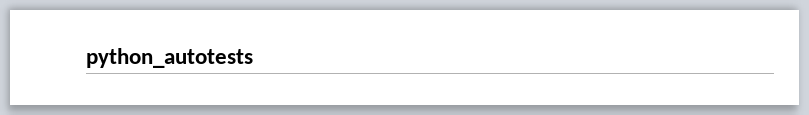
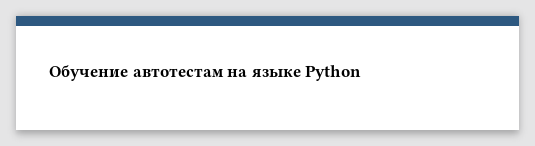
- python_autotests
+ Обучение автотестам на языке Python

